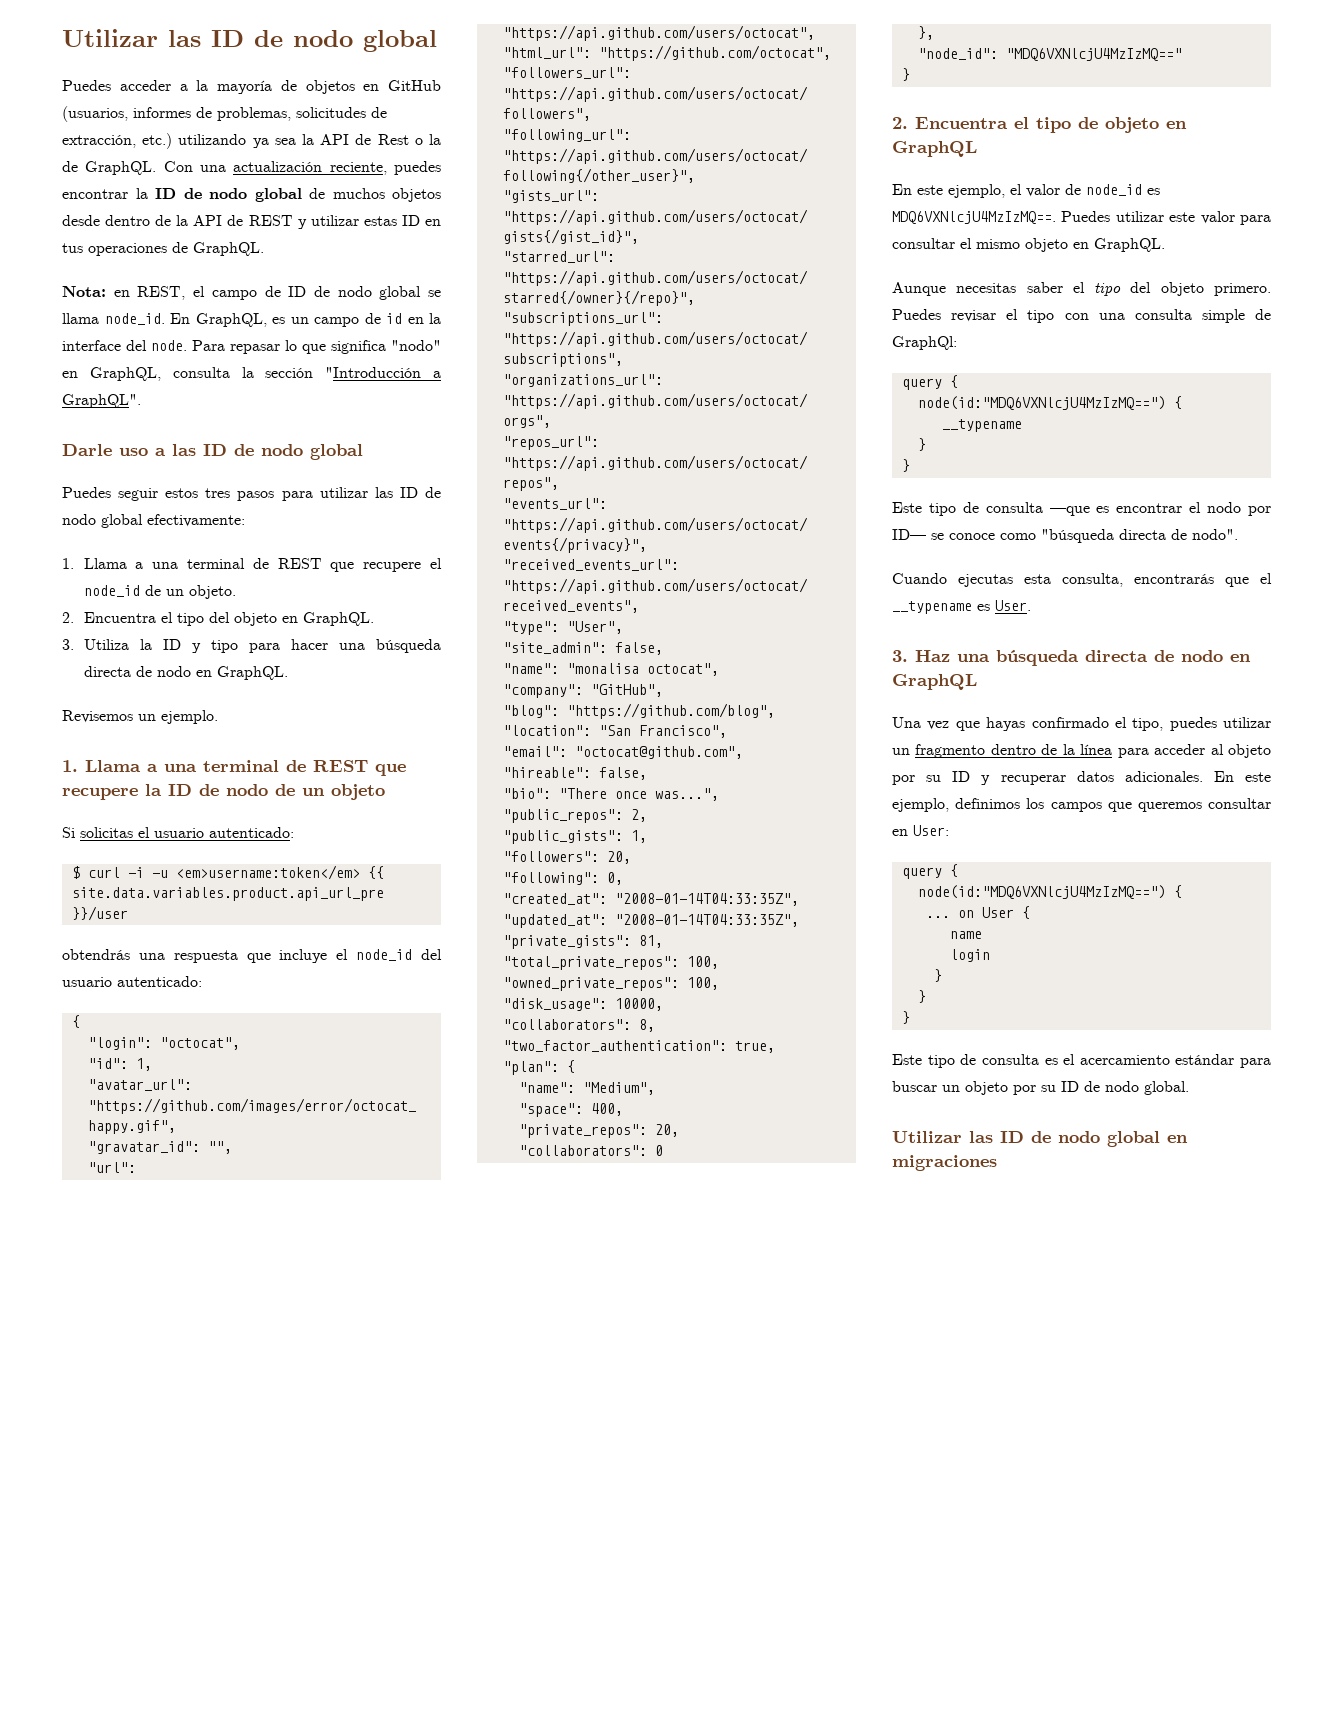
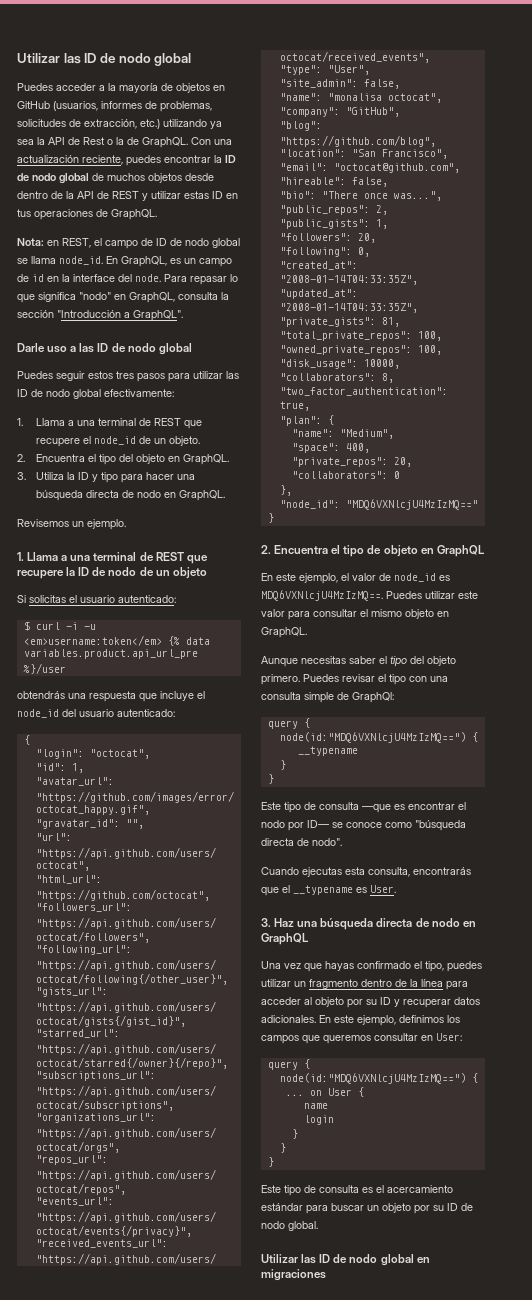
- $ curl -i -u <em>username:token</em> {{ site.data.variables.product.api_url_pre }}/user
+ $ curl -i -u <em>username:token</em> {% data variables.product.api_url_pre %}/user

